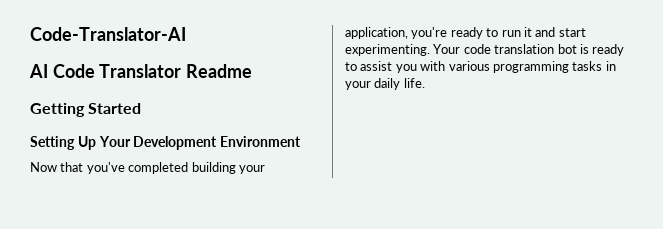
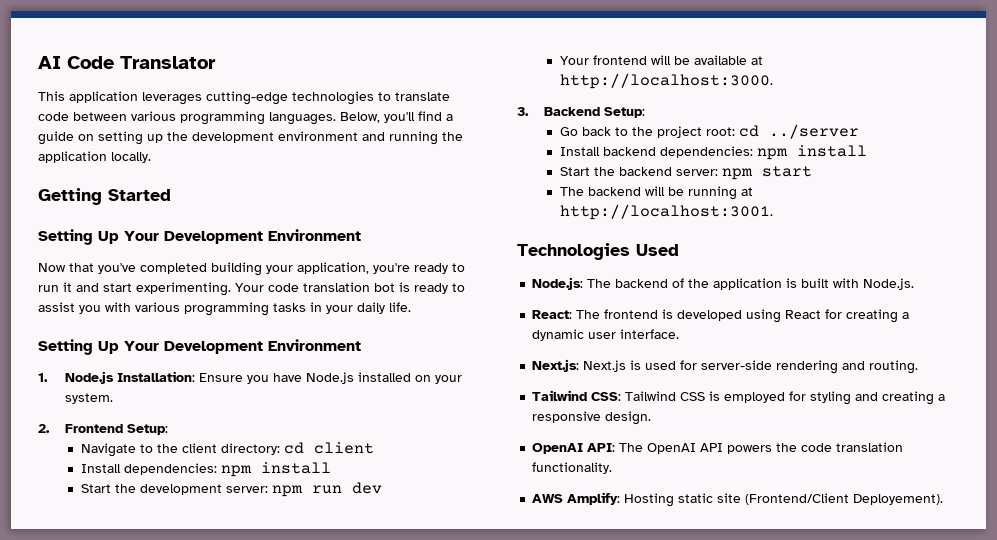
- Code-Translator-AI
- AI Code Translator Readme
+ AI Code Translator
+ This application leverages cutting-edge technologies to translate code between various programming languages. Below, you'll find a guide on setting up the development environment and running the application locally.
  Your code translation bot is ready to assist you with various programming tasks in your daily life.
+ Setting Up Your Development Environment
+ 1. Node.js Installation: Ensure you have Node.js installed on your system.
+ 2. Frontend Setup:
+ Navigate to the client directory: cd client
+ Install dependencies: npm install
+ Start the development server: npm run dev
+ Your frontend will be available at http://localhost:3000.
+ 3. Backend Setup:
+ Go back to the project root: cd ../server
+ Install backend dependencies: npm install
+ Start the backend server: npm start
+ The backend will be running at http://localhost:3001.
+ Technologies Used
+ Node.js: The backend of the application is built with Node.js.
+ React: The frontend is developed using React for creating a dynamic user interface.
+ Next.js: Next.js is used for server-side rendering and routing.
+ Tailwind CSS: Tailwind CSS is employed for styling and creating a responsive design.
+ OpenAI API: The OpenAI API powers the code translation functionality.
+ AWS Amplify: Hosting static site (Frontend/Client Deployement).

